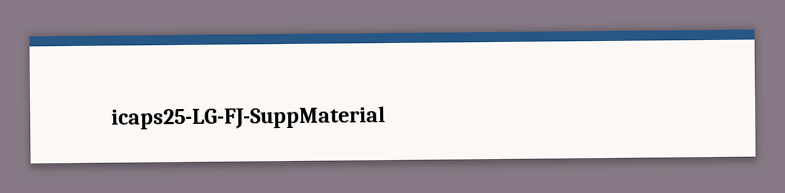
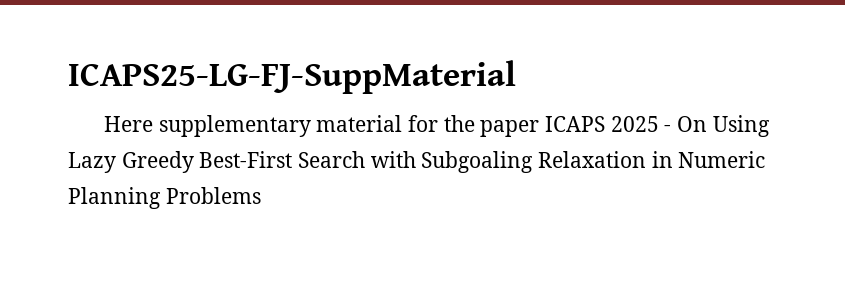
- icaps25-LG-FJ-SuppMaterial
+ ICAPS25-LG-FJ-SuppMaterial
+ Here supplementary material for the paper ICAPS 2025 - On Using Lazy Greedy Best-First Search with Subgoaling Relaxation in Numeric Planning Problems

